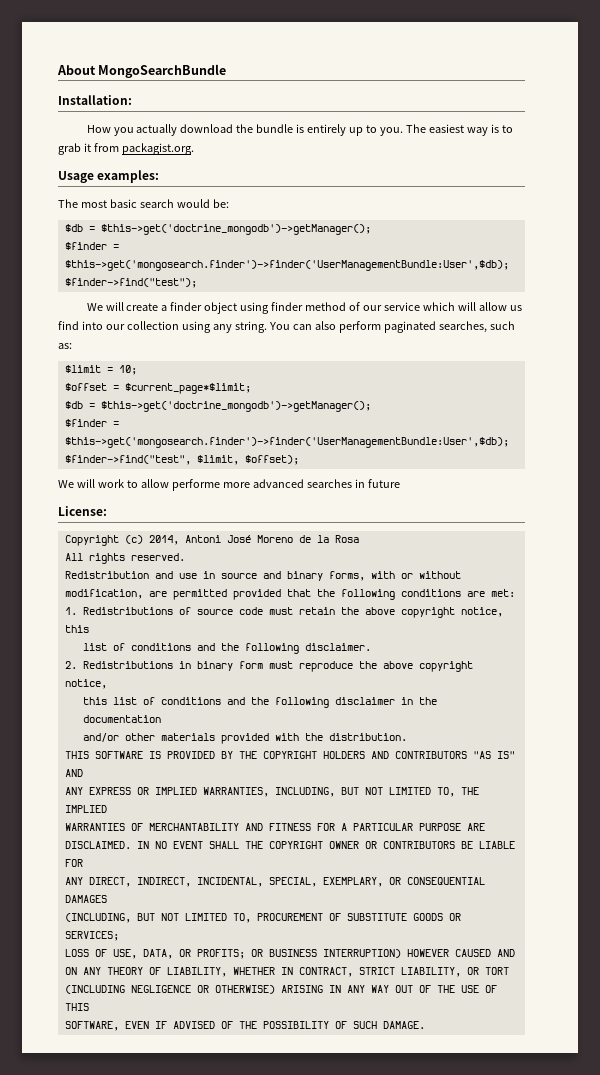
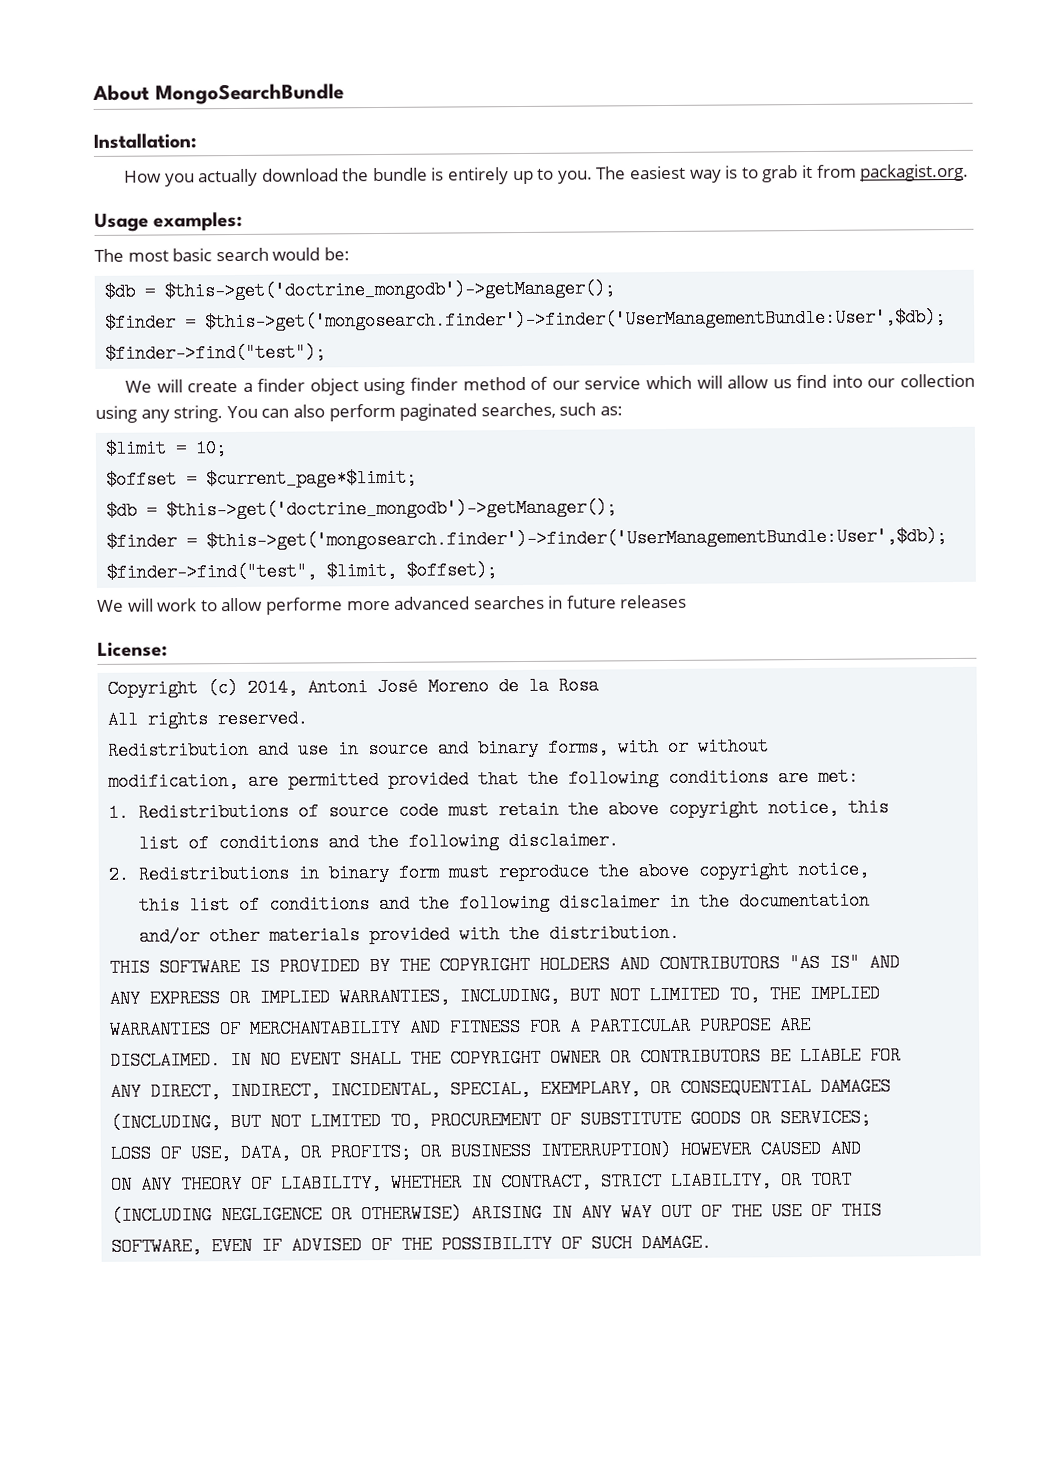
- We will work to allow performe more advanced searches in future
+ We will work to allow performe more advanced searches in future releases

